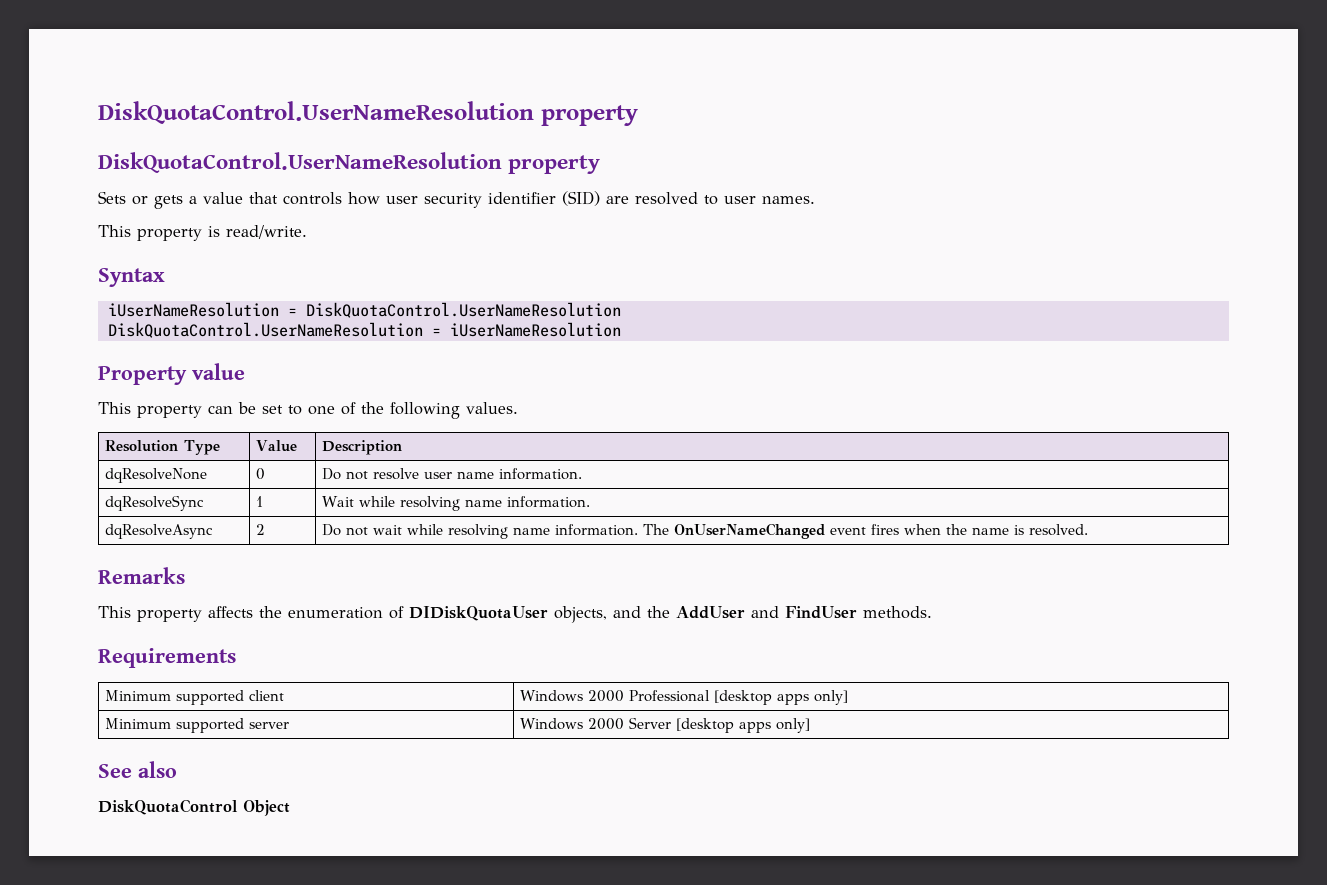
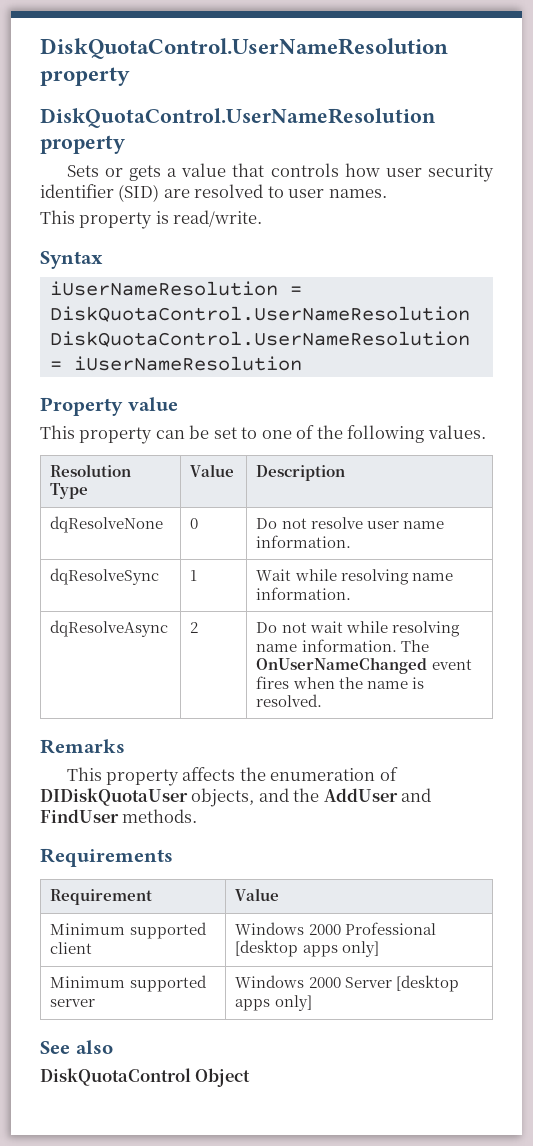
+ Requirement | Value

